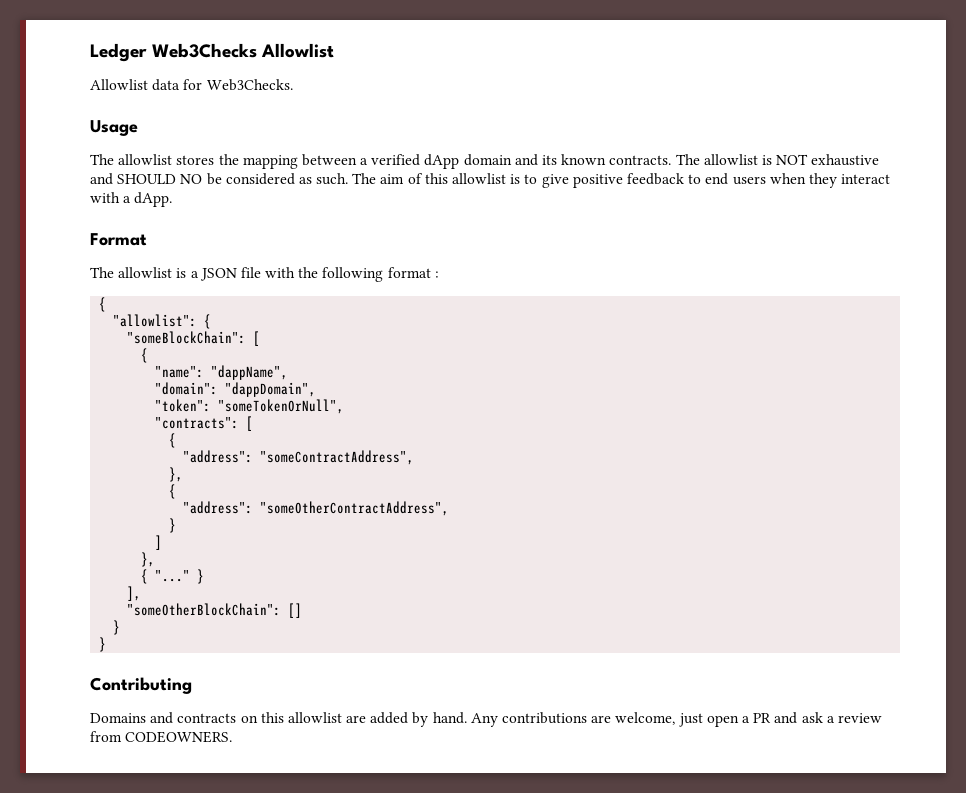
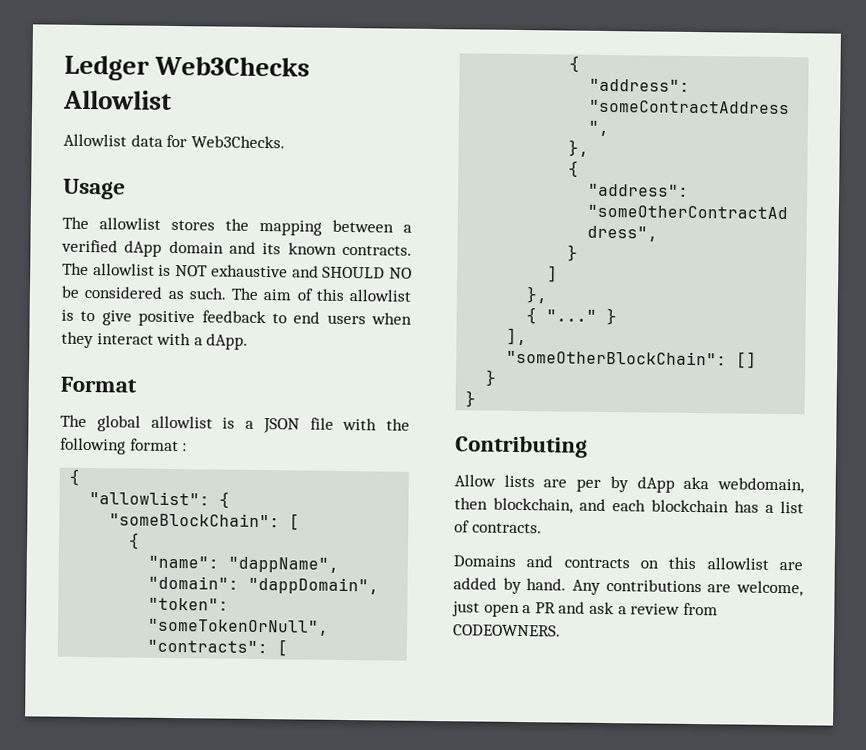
- The allowlist is a JSON file with the following format :
+ The global allowlist is a JSON file with the following format :
+ Allow lists are per by dApp aka webdomain, then blockchain, and each blockchain has a list of contracts.

